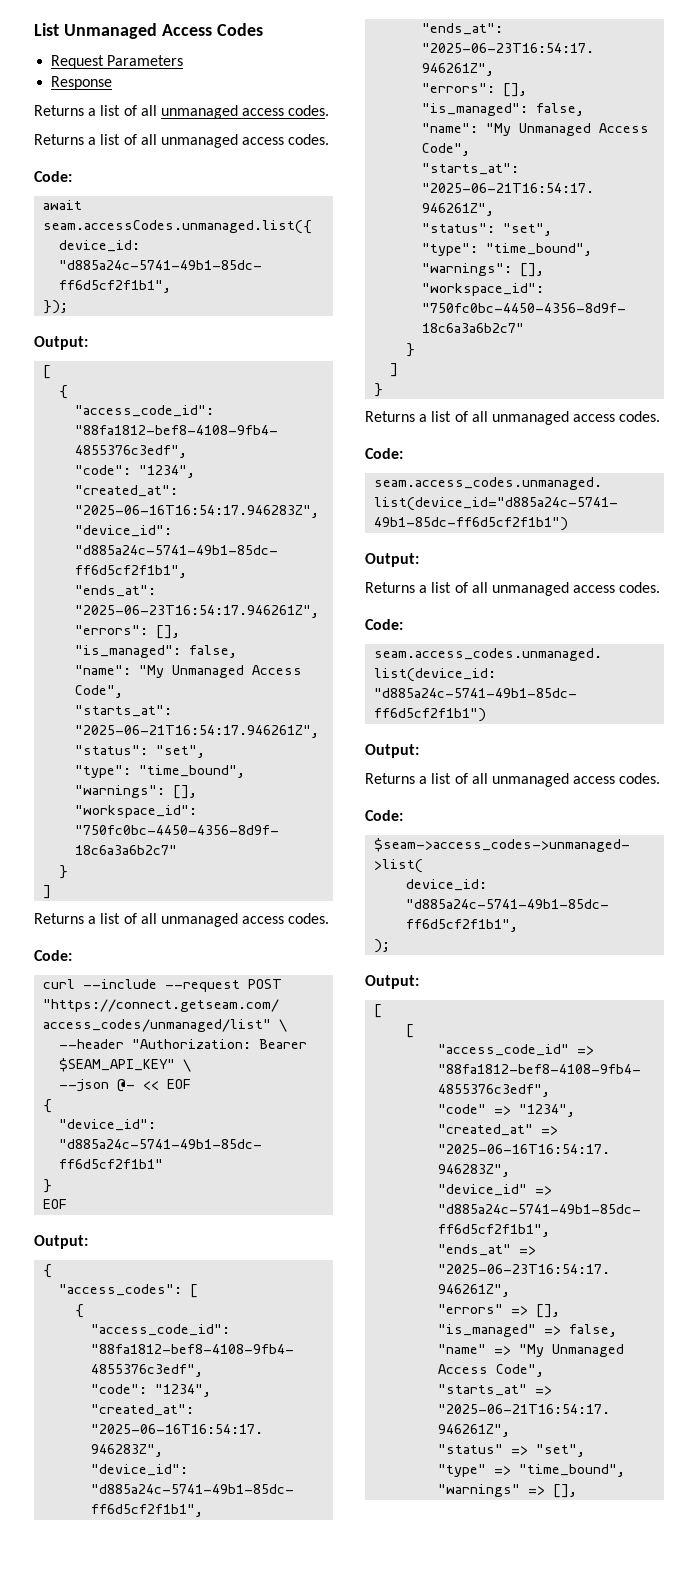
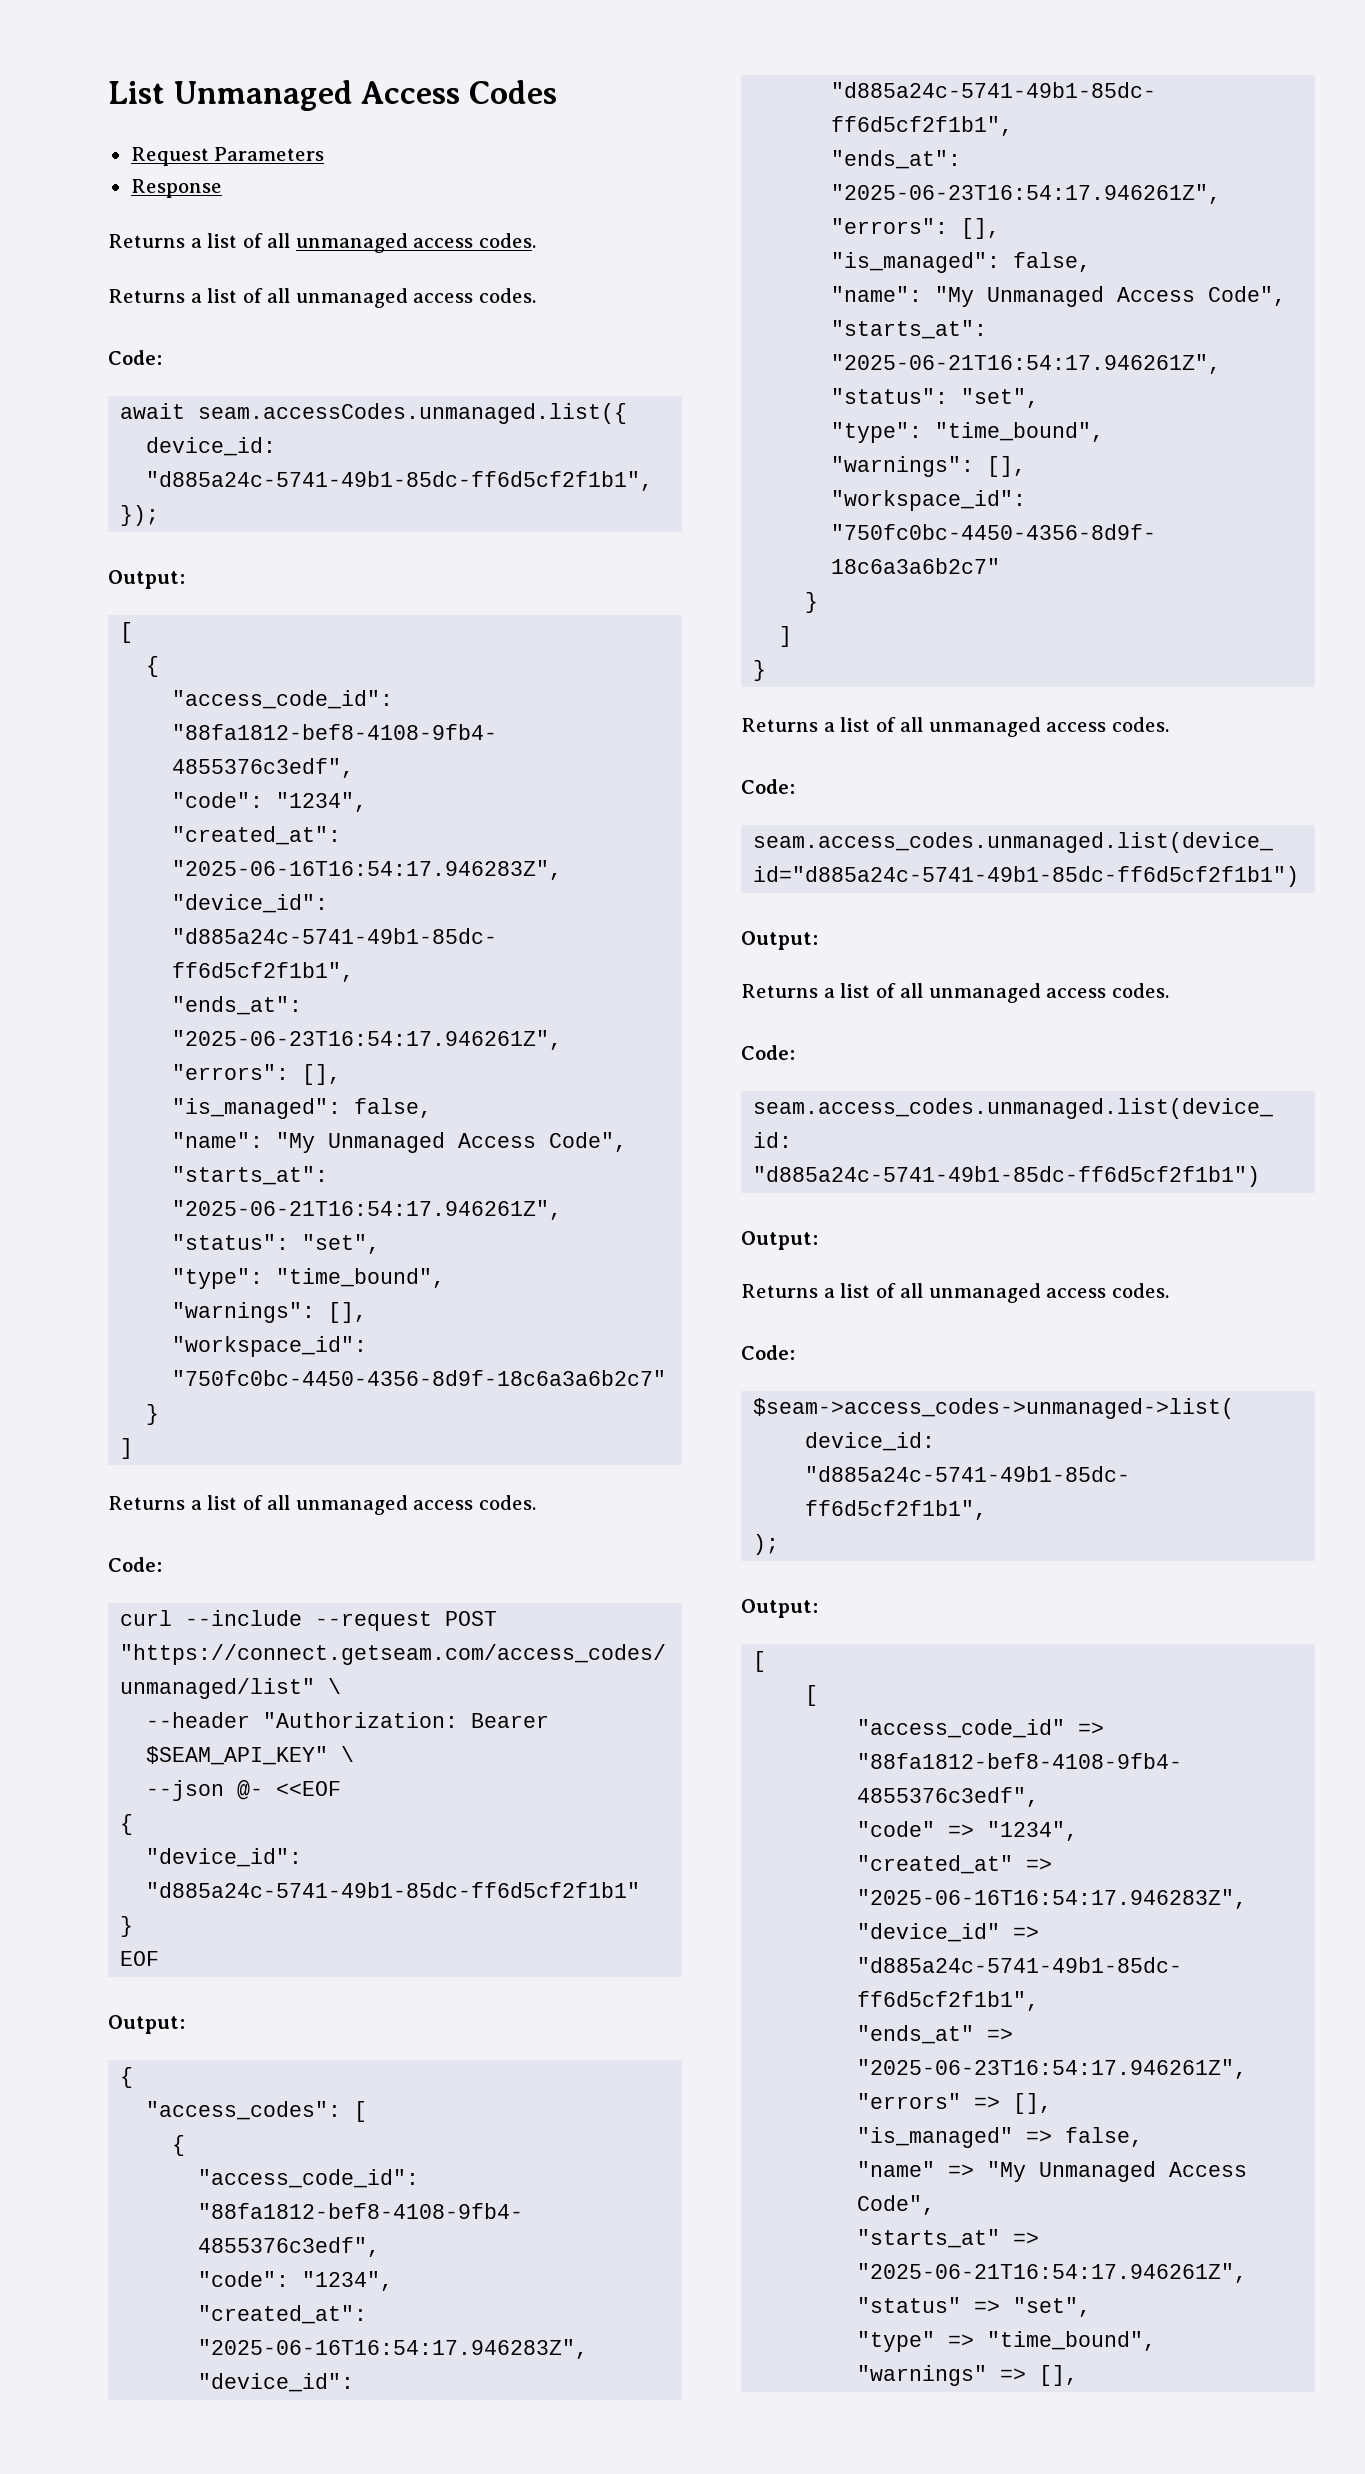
- --json @- << EOF
+ --json @- <<EOF

